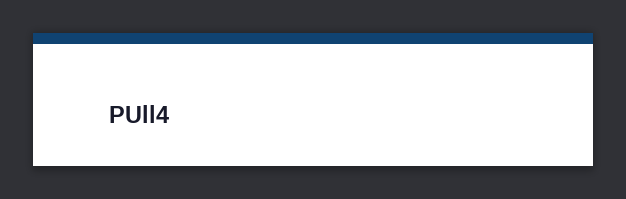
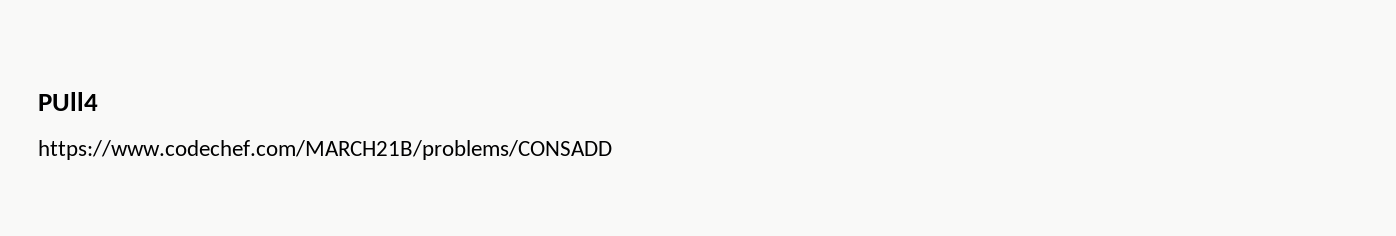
+ https://www.codechef.com/MARCH21B/problems/CONSADD

